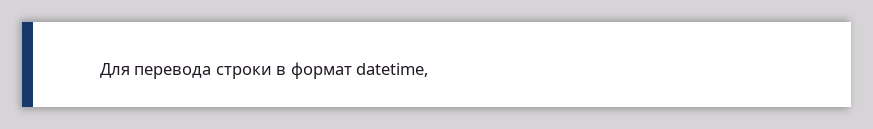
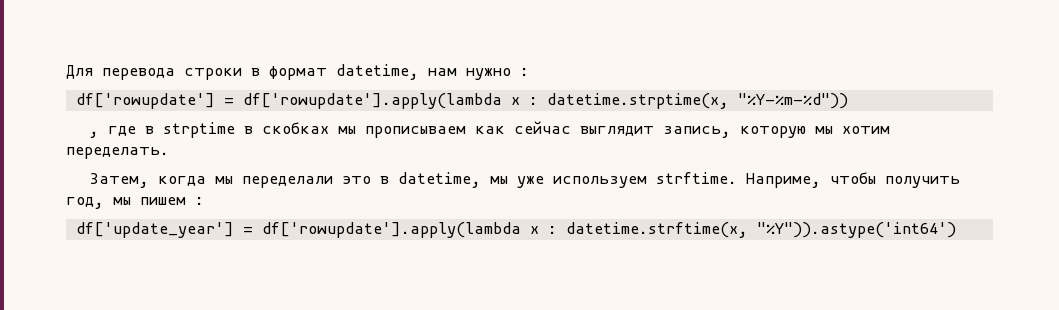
- Для перевода строки в формат datetime,
+ Для перевода строки в формат datetime, нам нужно :
+ df['rowupdate'] = df['rowupdate'].apply(lambda x : datetime.strptime(x, "%Y-%m-%d"))
+ , где в strptime в скобках мы прописываем как сейчас выглядит запись, которую мы хотим переделать.
+ Затем, когда мы переделали это в datetime, мы уже используем strftime. Наприме, чтобы получить год, мы пишем :
+ df['update_year'] = df['rowupdate'].apply(lambda x : datetime.strftime(x, "%Y")).astype('int64')

